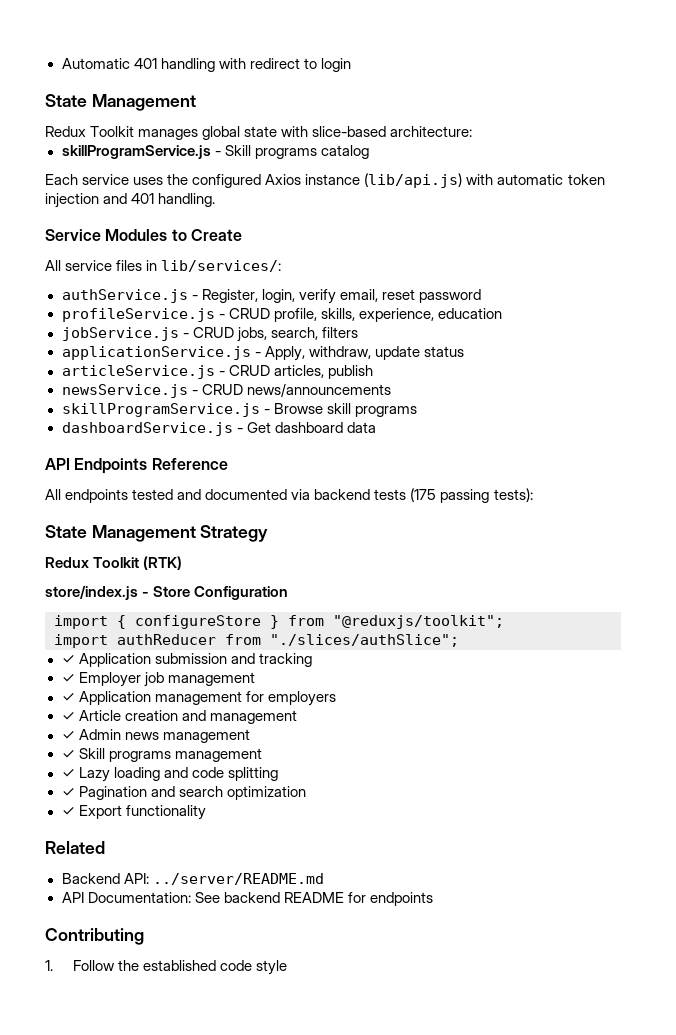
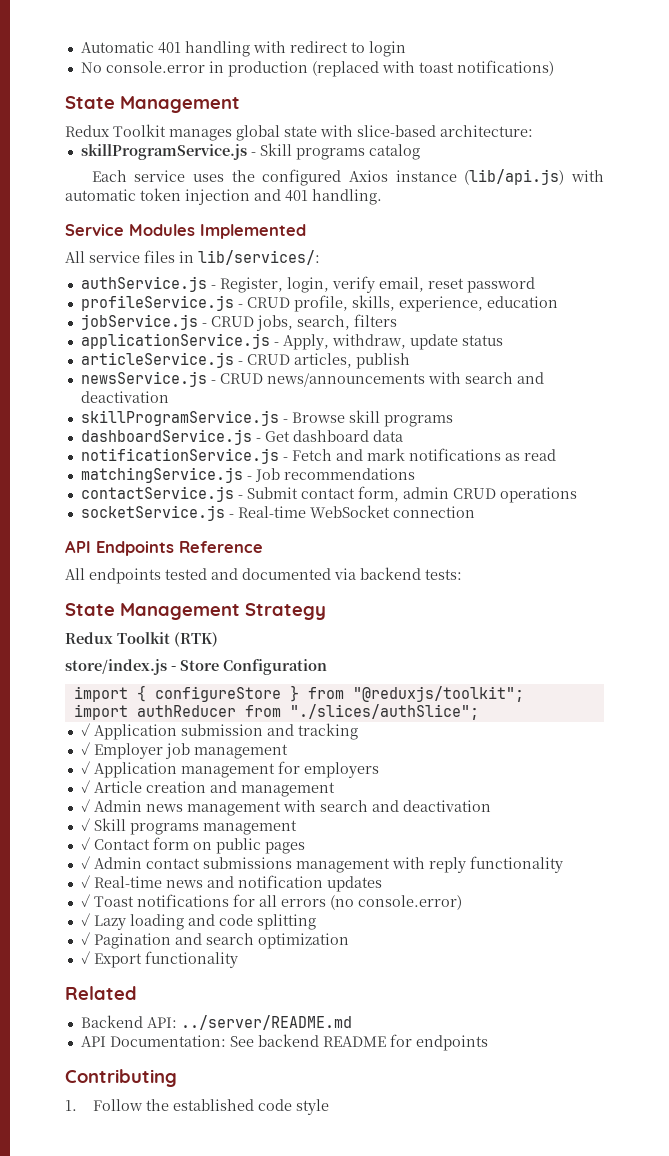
+ No console.error in production (replaced with toast notifications)
- Service Modules to Create
+ Service Modules Implemented
- newsService.js - CRUD news/announcements
+ newsService.js - CRUD news/announcements with search and deactivation
+ notificationService.js - Fetch and mark notifications as read
+ matchingService.js - Job recommendations
+ contactService.js - Submit contact form, admin CRUD operations
+ socketService.js - Real-time WebSocket connection
- All endpoints tested and documented via backend tests (175 passing tests):
+ All endpoints tested and documented via backend tests:
- ✓ Admin news management
+ ✓ Admin news management with search and deactivation
+ ✓ Contact form on public pages
+ ✓ Admin contact submissions management with reply functionality
+ ✓ Real-time news and notification updates
+ ✓ Toast notifications for all errors (no console.error)

